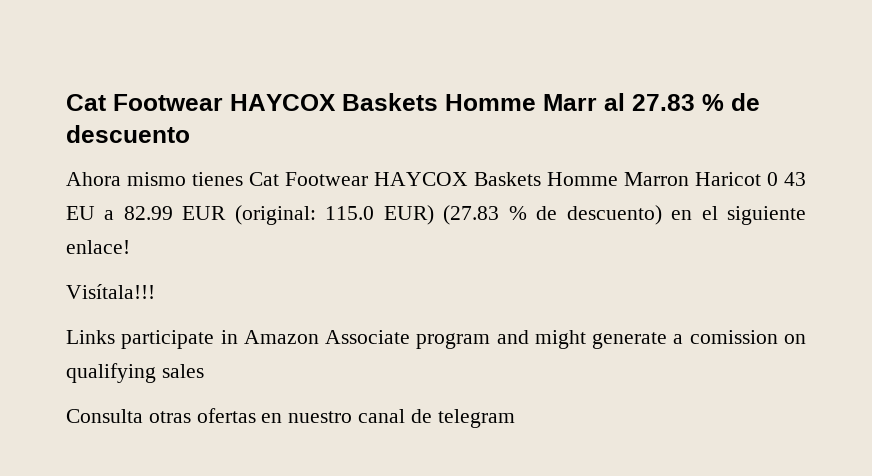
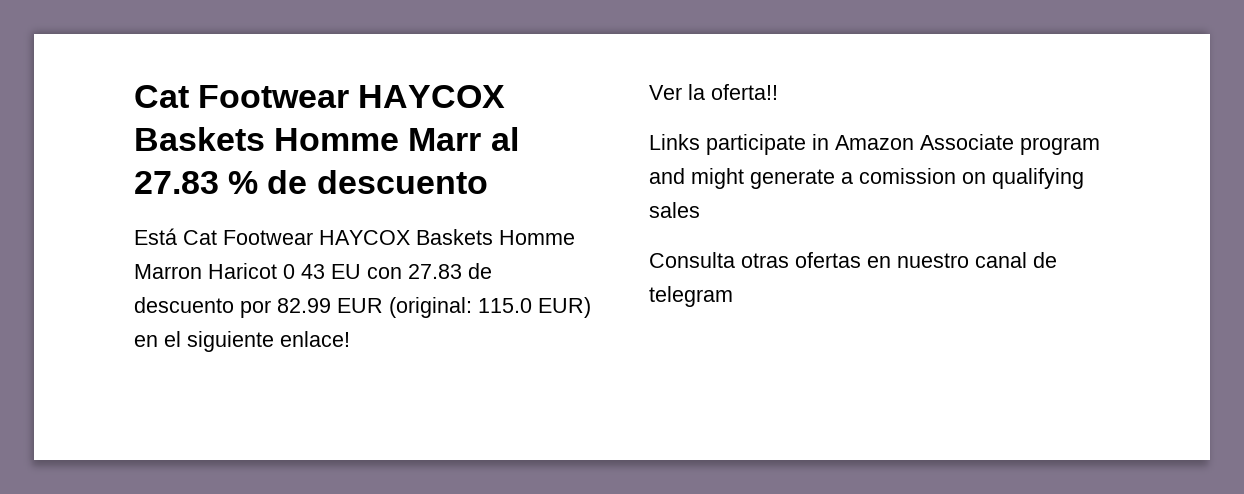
- Ahora mismo tienes Cat Footwear HAYCOX Baskets Homme Marron Haricot 0 43 EU a 82.99 EUR (original: 115.0 EUR) (27.83 % de descuento) en el siguiente enlace!
+ Está Cat Footwear HAYCOX Baskets Homme Marron Haricot 0 43 EU con 27.83 de descuento por 82.99 EUR (original: 115.0 EUR) en el siguiente enlace!
- Visítala!!!
+ Ver la oferta!!

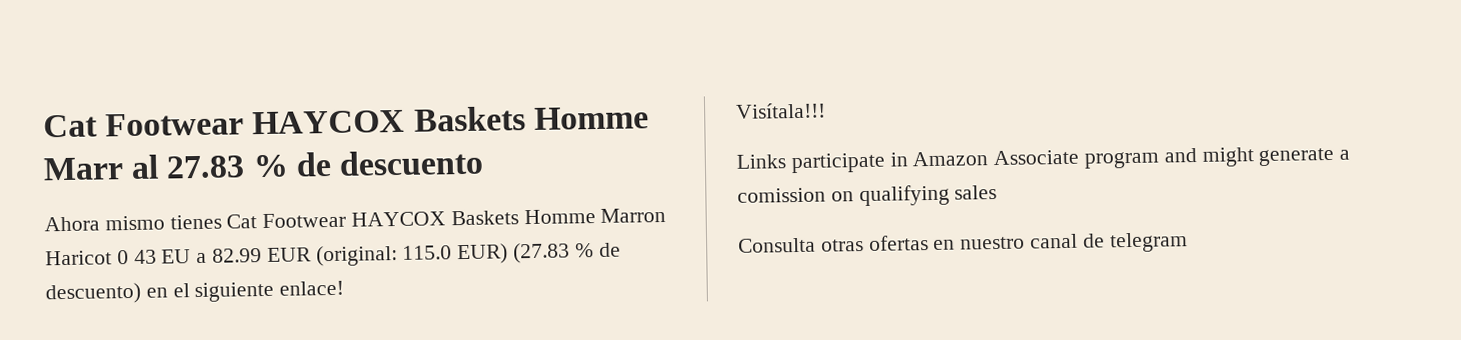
- Está Cat Footwear HAYCOX Baskets Homme Marron Haricot 0 43 EU con 27.83 de descuento por 82.99 EUR (original: 115.0 EUR) en el siguiente enlace!
+ Ahora mismo tienes Cat Footwear HAYCOX Baskets Homme Marron Haricot 0 43 EU a 82.99 EUR (original: 115.0 EUR) (27.83 % de descuento) en el siguiente enlace!
- Ver la oferta!!
+ Visítala!!!

